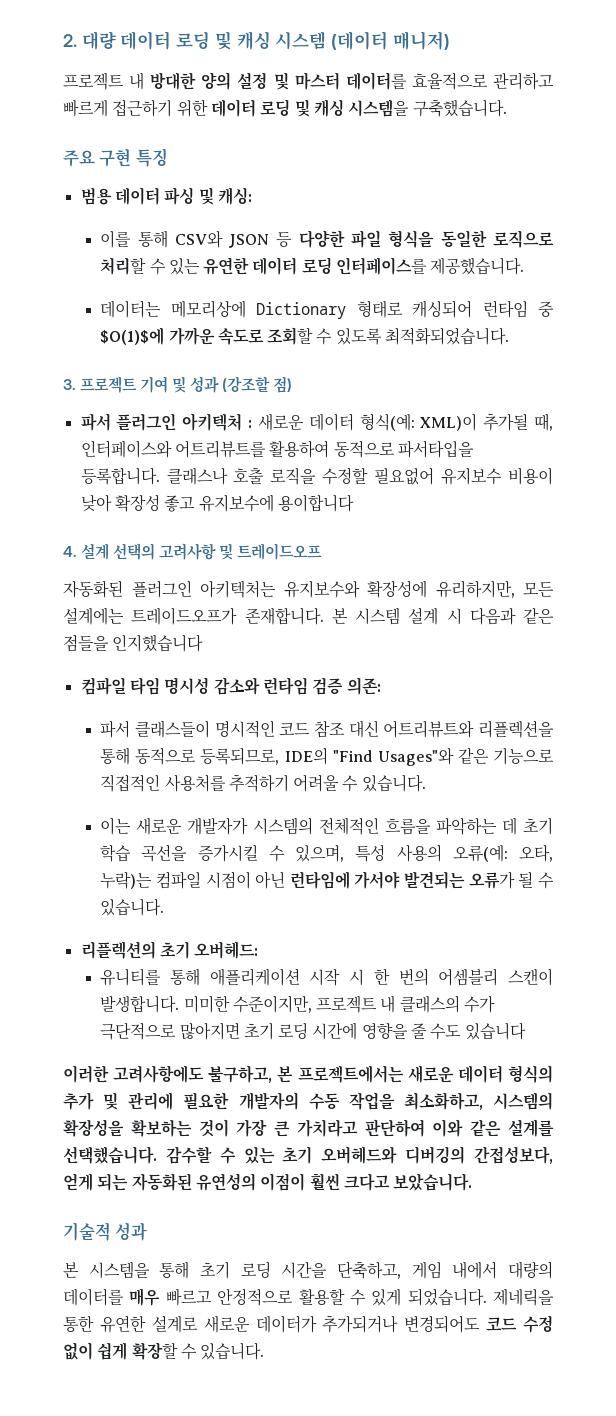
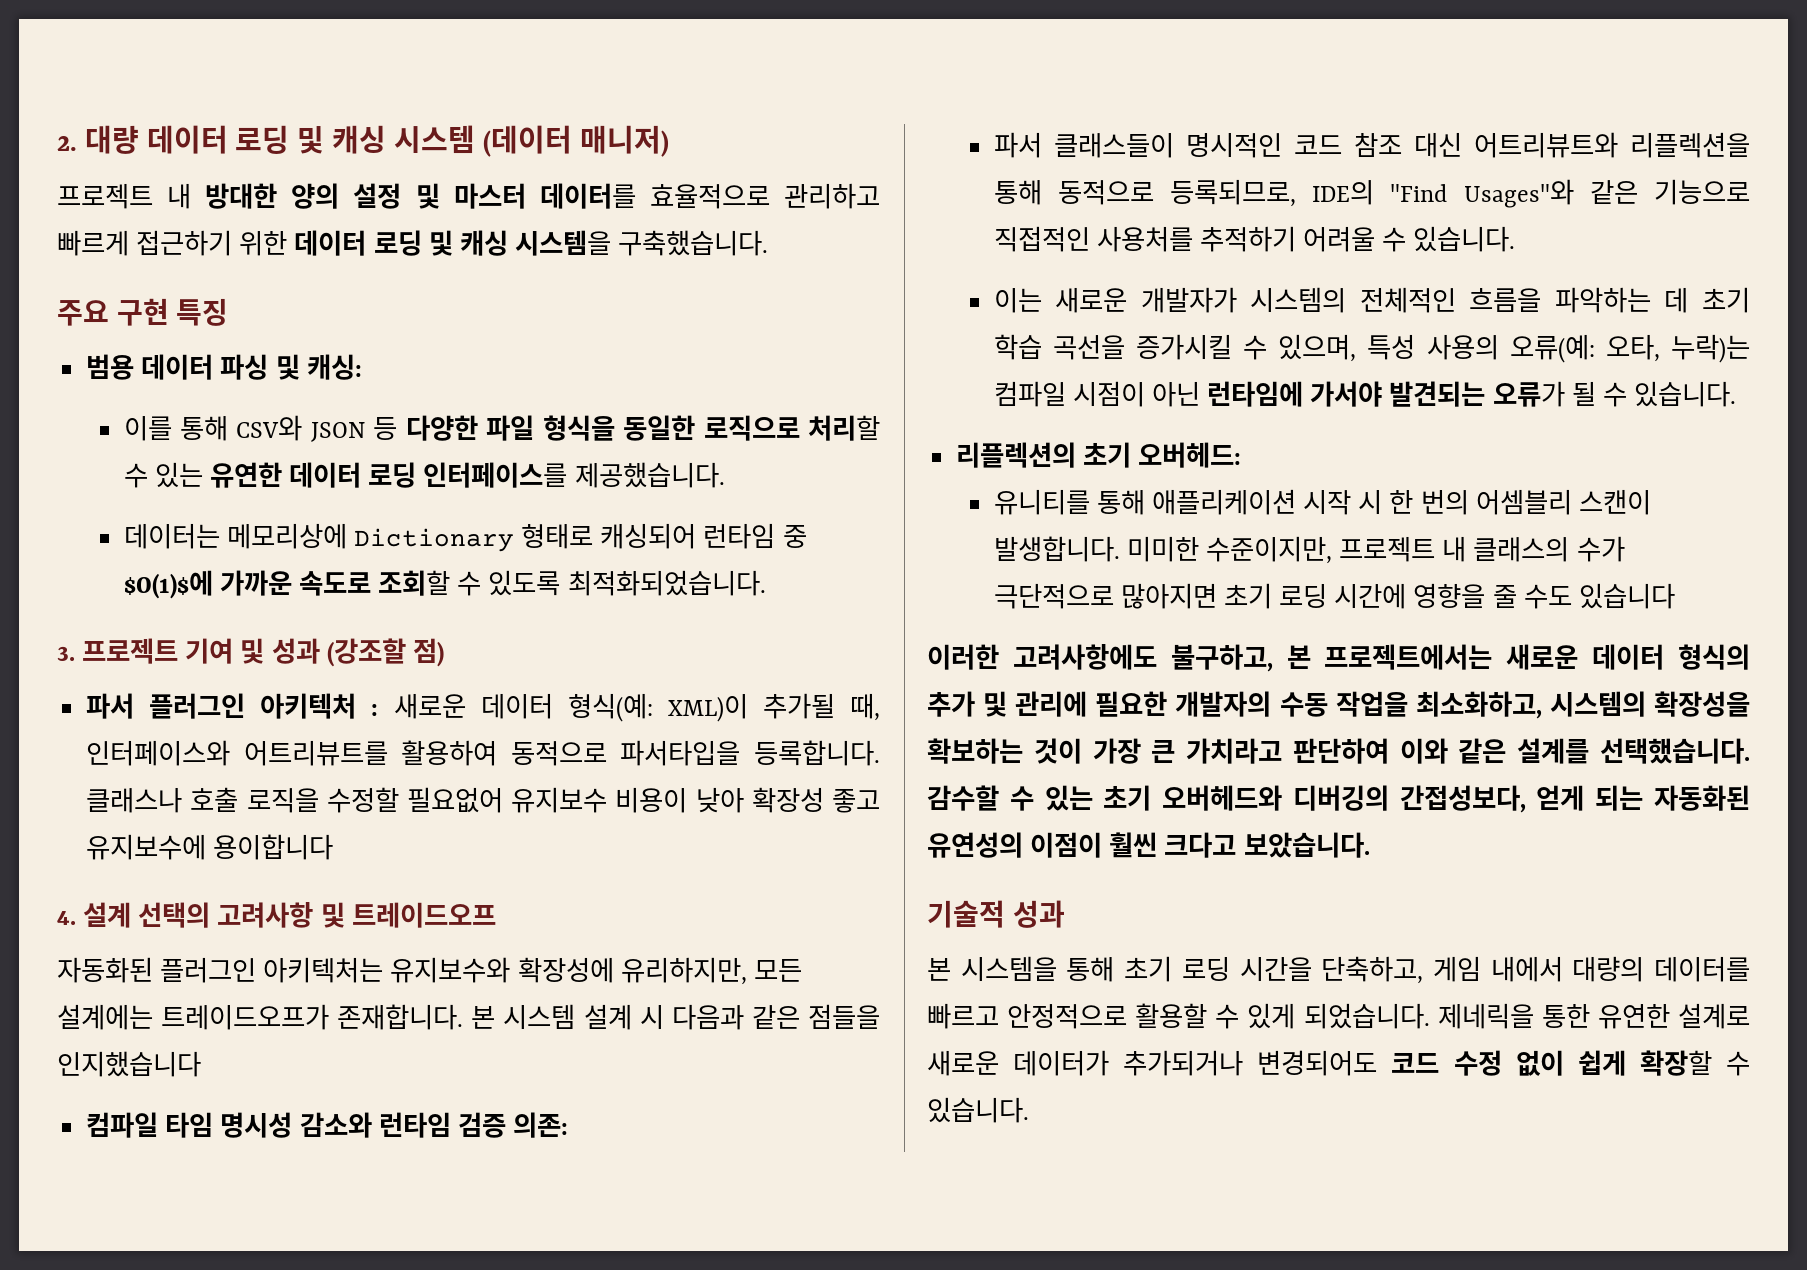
- 본 시스템을 통해 초기 로딩 시간을 단축하고, 게임 내에서 대량의 데이터를 매우 빠르고 안정적으로 활용할 수 있게 되었습니다.
+ 본 시스템을 통해 초기 로딩 시간을 단축하고, 게임 내에서 대량의 데이터를 빠르고 안정적으로 활용할 수 있게 되었습니다.

